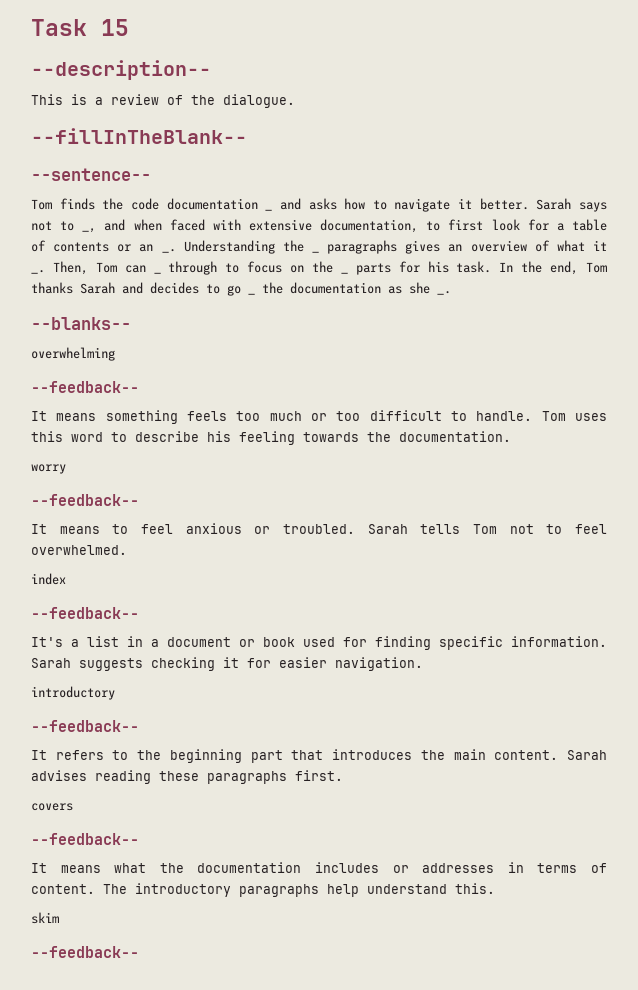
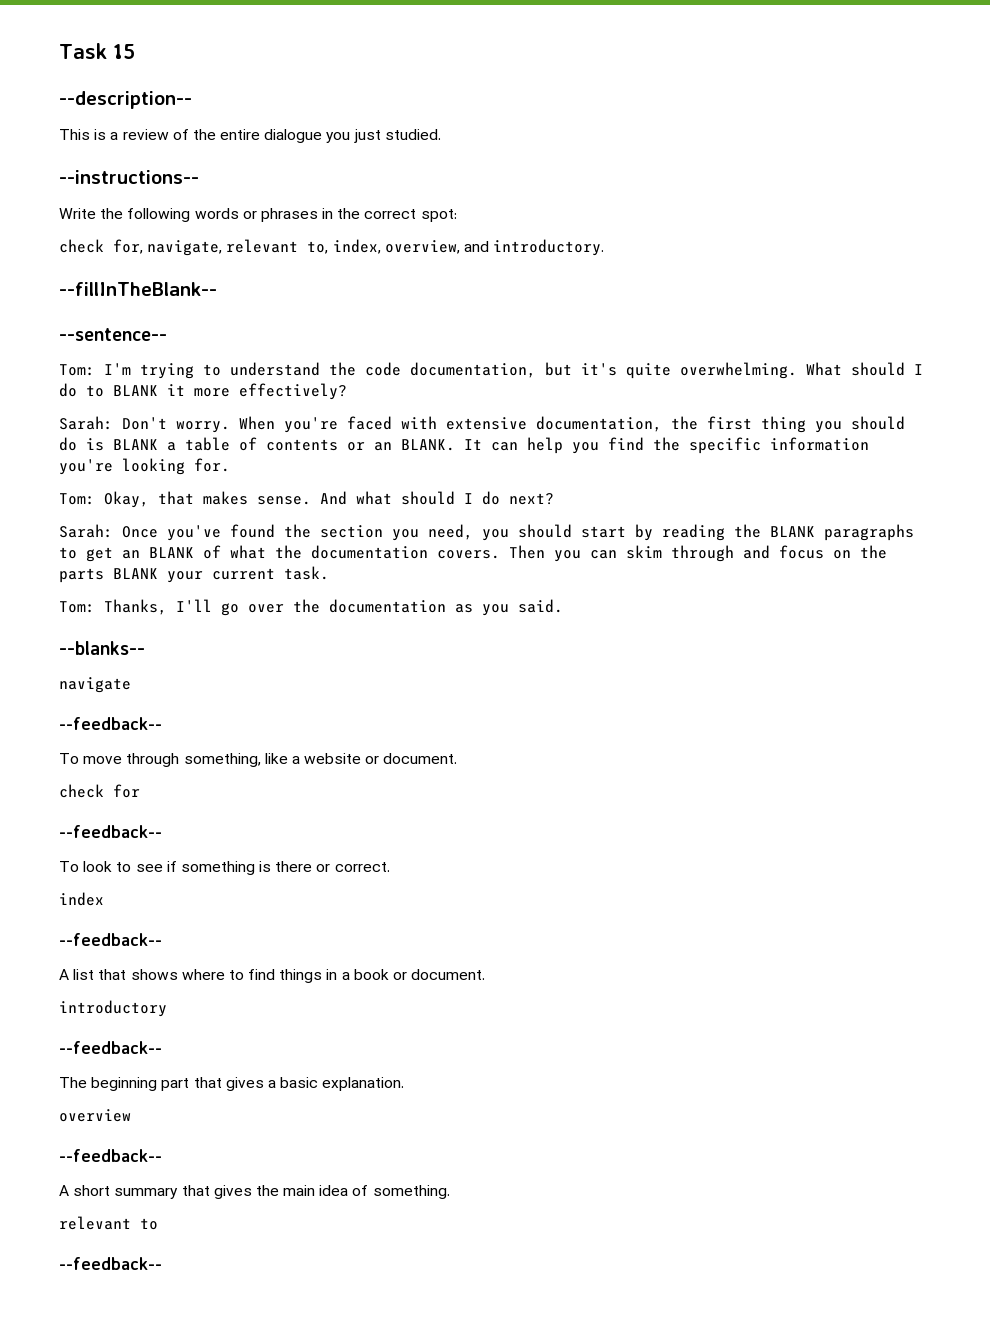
- This is a review of the dialogue.
+ This is a review of the entire dialogue you just studied.
+ --instructions--
+ Write the following words or phrases in the correct spot:
+ check for, navigate, relevant to, index, overview, and introductory.
  --fillInTheBlank--
  --sentence--
- Tom finds the code documentation _ and asks how to navigate it better. Sarah says not to _, and when faced with extensive documentation, to first look for a table of contents or an _. Understanding the _ paragraphs gives an overview of what it _. Then, Tom can _ through to focus on the _ parts for his task. In the end, Tom thanks Sarah and decides to go _ the documentation as she _.
+ Tom: I'm trying to understand the code documentation, but it's quite overwhelming. What should I do to BLANK it more effectively?
+ Sarah: Don't worry. When you're faced with extensive documentation, the first thing you should do is BLANK a table of contents or an BLANK. It can help you find the specific information you're looking for.
+ Tom: Okay, that makes sense. And what should I do next?
+ Sarah: Once you've found the section you need, you should start by reading the BLANK paragraphs to get an BLANK of what the documentation covers. Then you can skim through and focus on the parts BLANK your current task.
+ Tom: Thanks, I'll go over the documentation as you said.
- overwhelming
+ navigate
  --feedback--
- It means something feels too much or too difficult to handle. Tom uses this word to describe his feeling towards the documentation.
- worry
+ To move through something, like a website or document.
+ check for
  --feedback--
- It means to feel anxious or troubled. Sarah tells Tom not to feel overwhelmed.
+ To look to see if something is there or correct.
  index
  --feedback--
- It's a list in a document or book used for finding specific information. Sarah suggests checking it for easier navigation.
+ A list that shows where to find things in a book or document.
  introductory
  --feedback--
- It refers to the beginning part that introduces the main content. Sarah advises reading these paragraphs first.
- covers
+ The beginning part that gives a basic explanation.
+ overview
  --feedback--
- It means what the documentation includes or addresses in terms of content. The introductory paragraphs help understand this.
- skim
+ A short summary that gives the main idea of something.
+ relevant to

